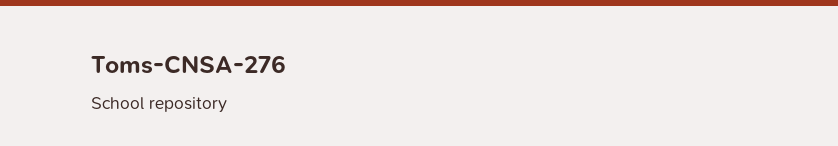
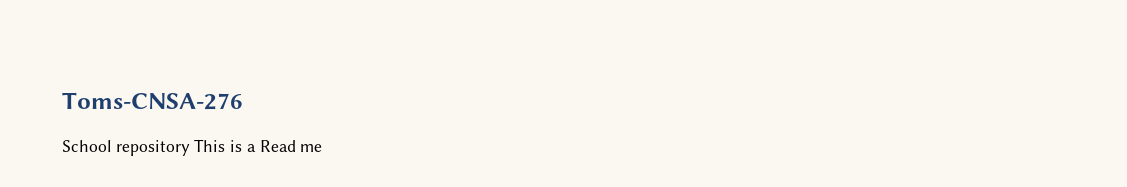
- School repository
+ School repository This is a Read me

